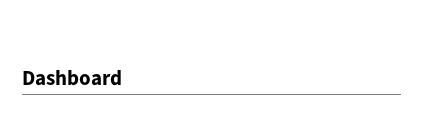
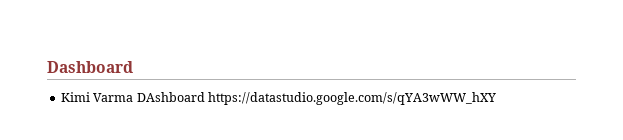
+ Kimi Varma DAshboard https://datastudio.google.com/s/qYA3wWW_hXY

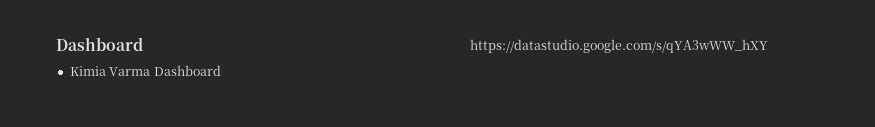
- Kimi Varma DAshboard https://datastudio.google.com/s/qYA3wWW_hXY
+ Kimia Varma Dashboard https://datastudio.google.com/s/qYA3wWW_hXY

